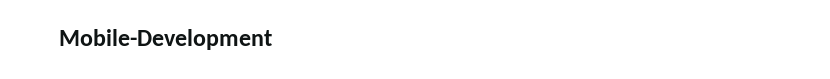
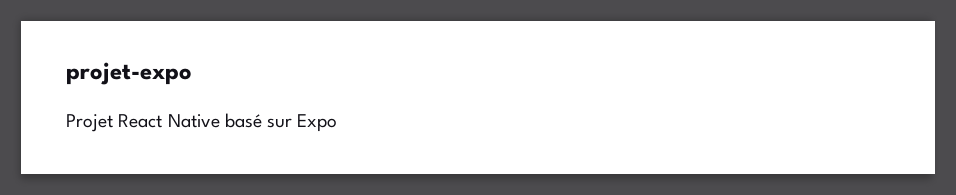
- Mobile-Development
+ projet-expo
+ Projet React Native basé sur Expo

